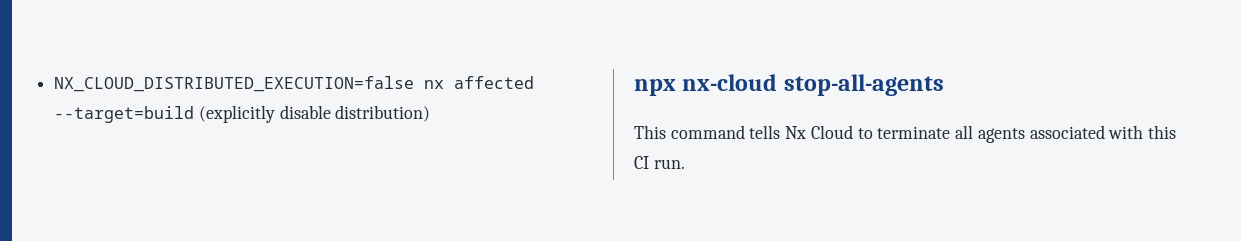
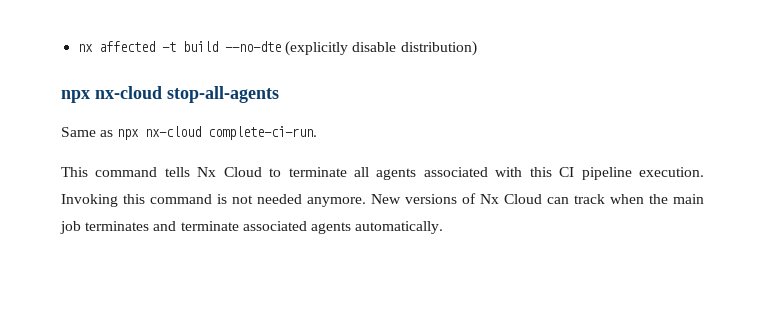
- NX_CLOUD_DISTRIBUTED_EXECUTION=false nx affected --target=build (explicitly disable distribution)
+ nx affected -t build --no-dte (explicitly disable distribution)
+ Same as npx nx-cloud complete-ci-run.
- This command tells Nx Cloud to terminate all agents associated with this CI run.
+ This command tells Nx Cloud to terminate all agents associated with this CI pipeline execution. Invoking this command is not needed anymore. New versions of Nx Cloud can track when the main job terminates and terminate associated agents automatically.

